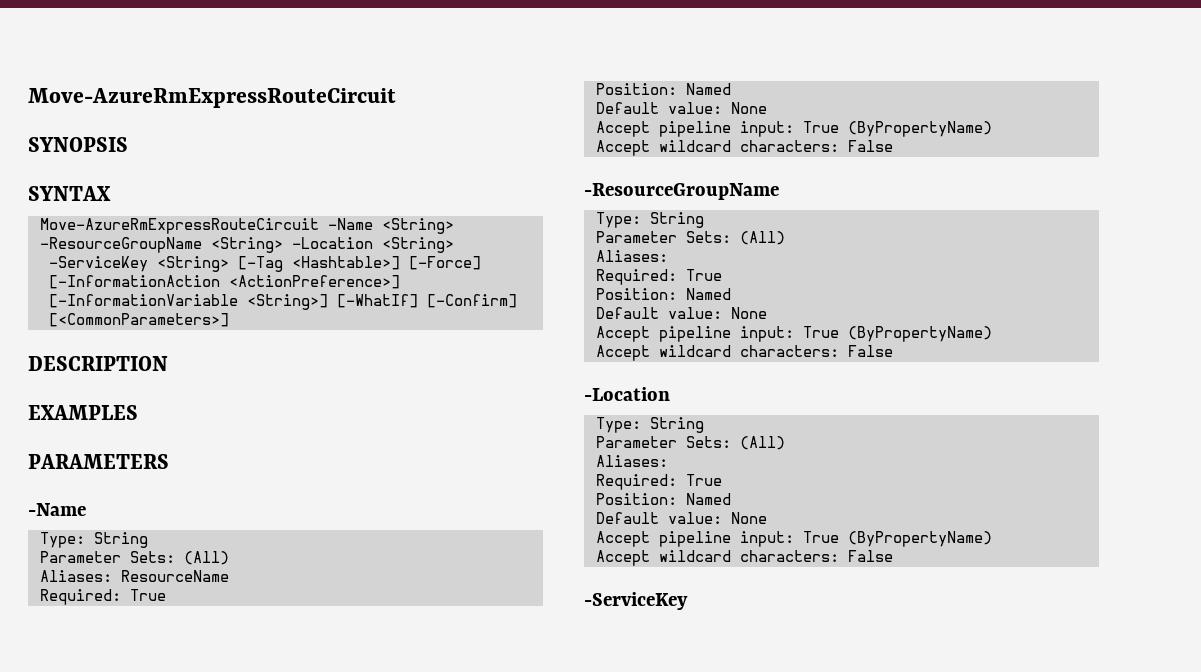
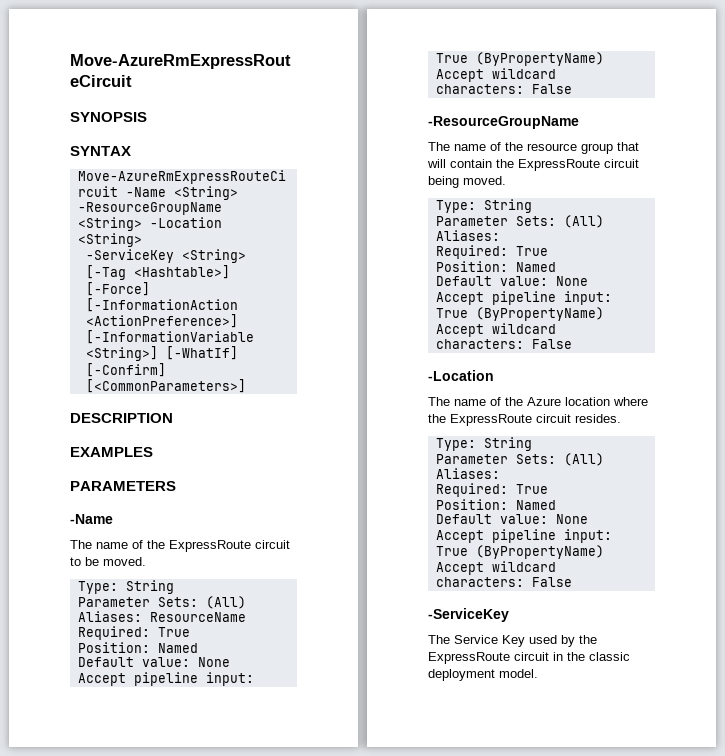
+ The name of the ExpressRoute circuit to be moved.
+ The name of the resource group that will contain the ExpressRoute circuit being moved.
+ The name of the Azure location where the ExpressRoute circuit resides.
+ The Service Key used by the ExpressRoute circuit in the classic deployment model.

